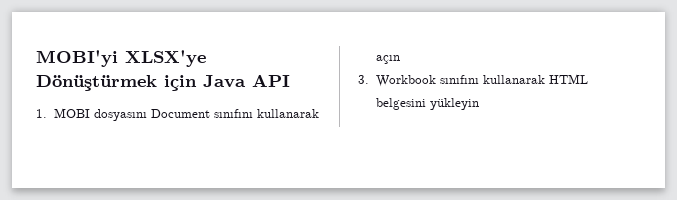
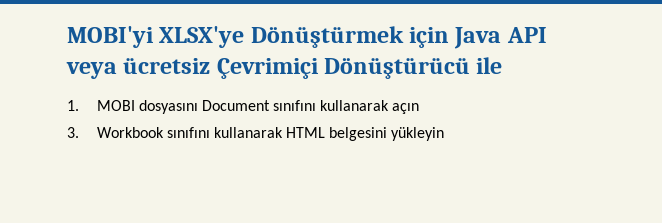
- MOBI'yi XLSX'ye Dönüştürmek için Java API
+ MOBI'yi XLSX'ye Dönüştürmek için Java API veya ücretsiz Çevrimiçi Dönüştürücü ile

